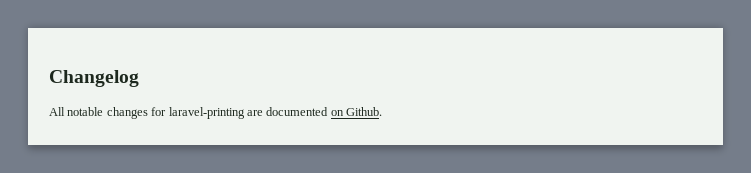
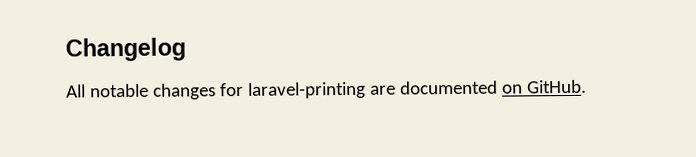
- All notable changes for laravel-printing are documented on Github.
+ All notable changes for laravel-printing are documented on GitHub.

